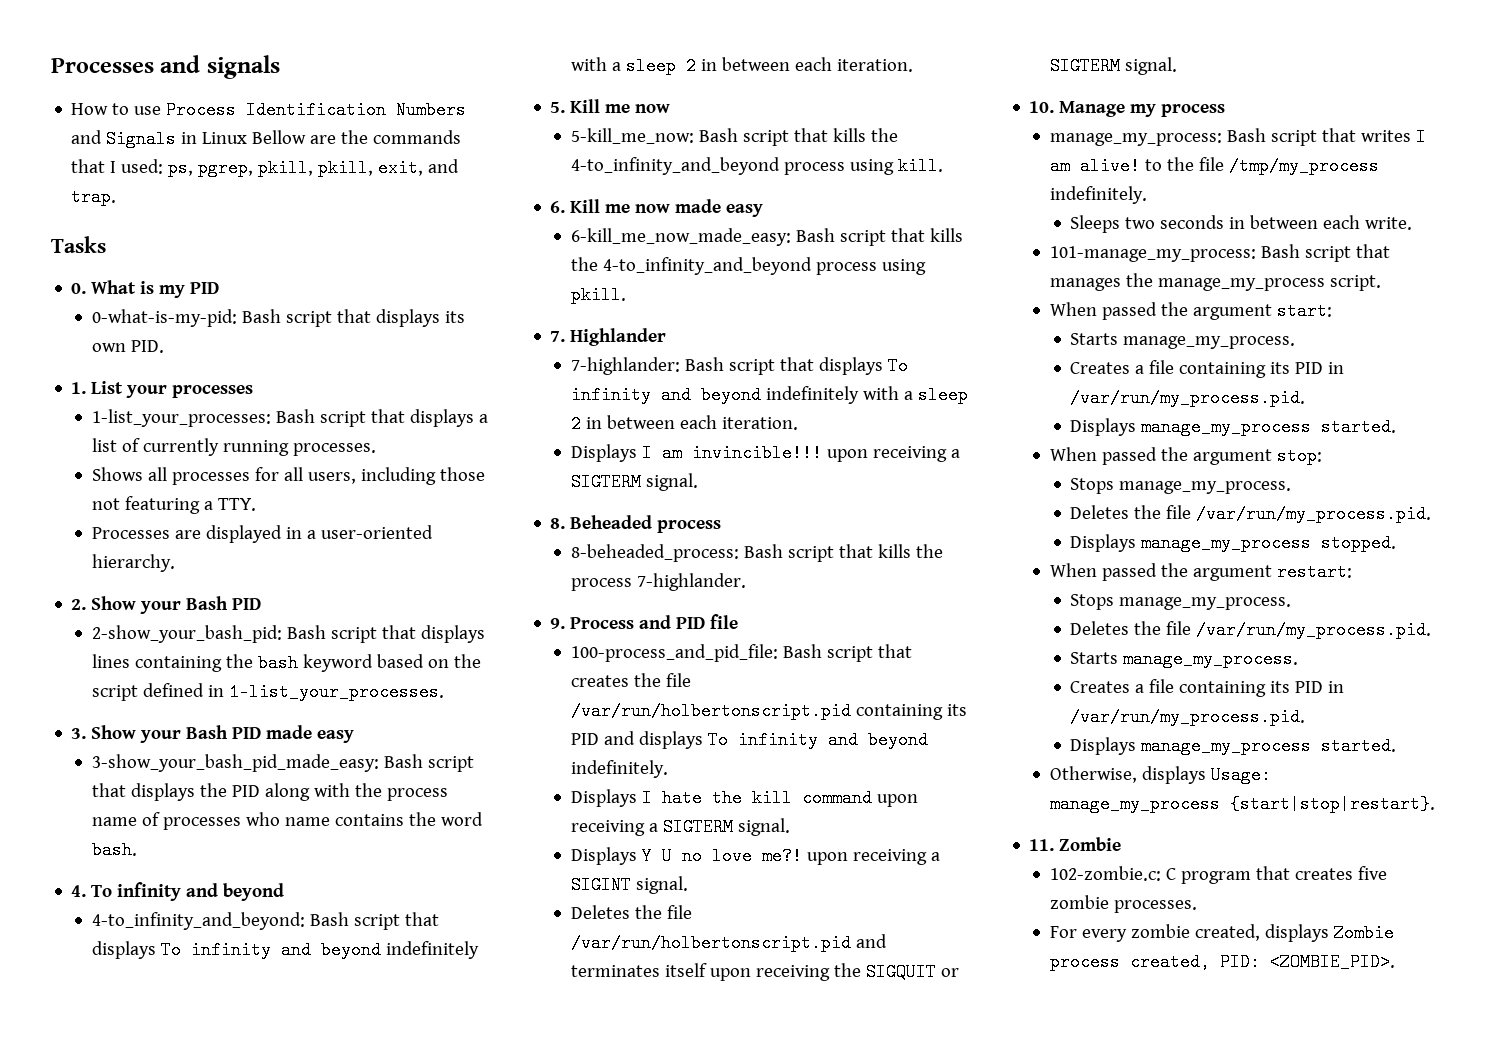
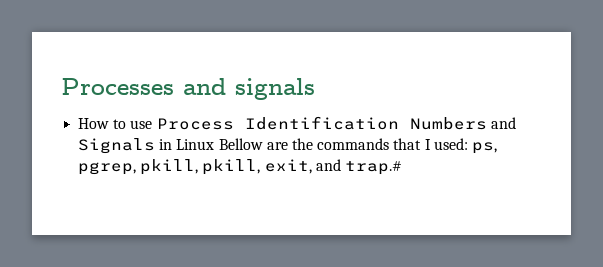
- How to use Process Identification Numbers and Signals in Linux Bellow are the commands that I used: ps, pgrep, pkill, pkill, exit, and trap.
- Tasks
- 0. What is my PID
- 0-what-is-my-pid: Bash script that displays its own PID.
- 1. List your processes
- 1-list_your_processes: Bash script that displays a list of currently running processes.
- Shows all processes for all users, including those not featuring a TTY.
- Processes are displayed in a user-oriented hierarchy.
- 2. Show your Bash PID
- 2-show_your_bash_pid: Bash script that displays lines containing the bash keyword based on the script defined in 1-list_your_processes.
- 3. Show your Bash PID made easy
- 3-show_your_bash_pid_made_easy: Bash script that displays the PID along with the process name of processes who name contains the word bash.
- 4. To infinity and beyond
- 4-to_infinity_and_beyond: Bash script that displays To infinity and beyond indefinitely with a sleep 2 in between each iteration.
- 5. Kill me now
- 5-kill_me_now: Bash script that kills the 4-to_infinity_and_beyond process using kill.
- 6. Kill me now made easy
- 6-kill_me_now_made_easy: Bash script that kills the 4-to_infinity_and_beyond process using pkill.
- 7. Highlander
- 7-highlander: Bash script that displays To infinity and beyond indefinitely with a sleep 2 in between each iteration.
- Displays I am invincible!!! upon receiving a SIGTERM signal.
- 8. Beheaded process
- 8-beheaded_process: Bash script that kills the process 7-highlander.
- 9. Process and PID file
- 100-process_and_pid_file: Bash script that creates the file /var/run/holbertonscript.pid containing its PID and displays To infinity and beyond indefinitely.
- Displays I hate the kill command upon receiving a SIGTERM signal.
- Displays Y U no love me?! upon receiving a SIGINT signal.
- Deletes the file /var/run/holbertonscript.pid and terminates itself upon receiving the SIGQUIT or SIGTERM signal.
- 10. Manage my process
- manage_my_process: Bash script that writes I am alive! to the file /tmp/my_process indefinitely.
- Sleeps two seconds in between each write.
- 101-manage_my_process: Bash script that manages the manage_my_process script.
- When passed the argument start:
- Starts manage_my_process.
- Creates a file containing its PID in /var/run/my_process.pid.
- Displays manage_my_process started.
- When passed the argument stop:
- Stops manage_my_process.
- Deletes the file /var/run/my_process.pid.
- Displays manage_my_process stopped.
- When passed the argument restart:
- Stops manage_my_process.
- Deletes the file /var/run/my_process.pid.
- Starts manage_my_process.
- Creates a file containing its PID in /var/run/my_process.pid.
- Displays manage_my_process started.
- Otherwise, displays Usage: manage_my_process {start|stop|restart}.
- 11. Zombie
- 102-zombie.c: C program that creates five zombie processes.
- For every zombie created, displays Zombie process created, PID: <ZOMBIE_PID>.
+ How to use Process Identification Numbers and Signals in Linux Bellow are the commands that I used: ps, pgrep, pkill, pkill, exit, and trap.#

